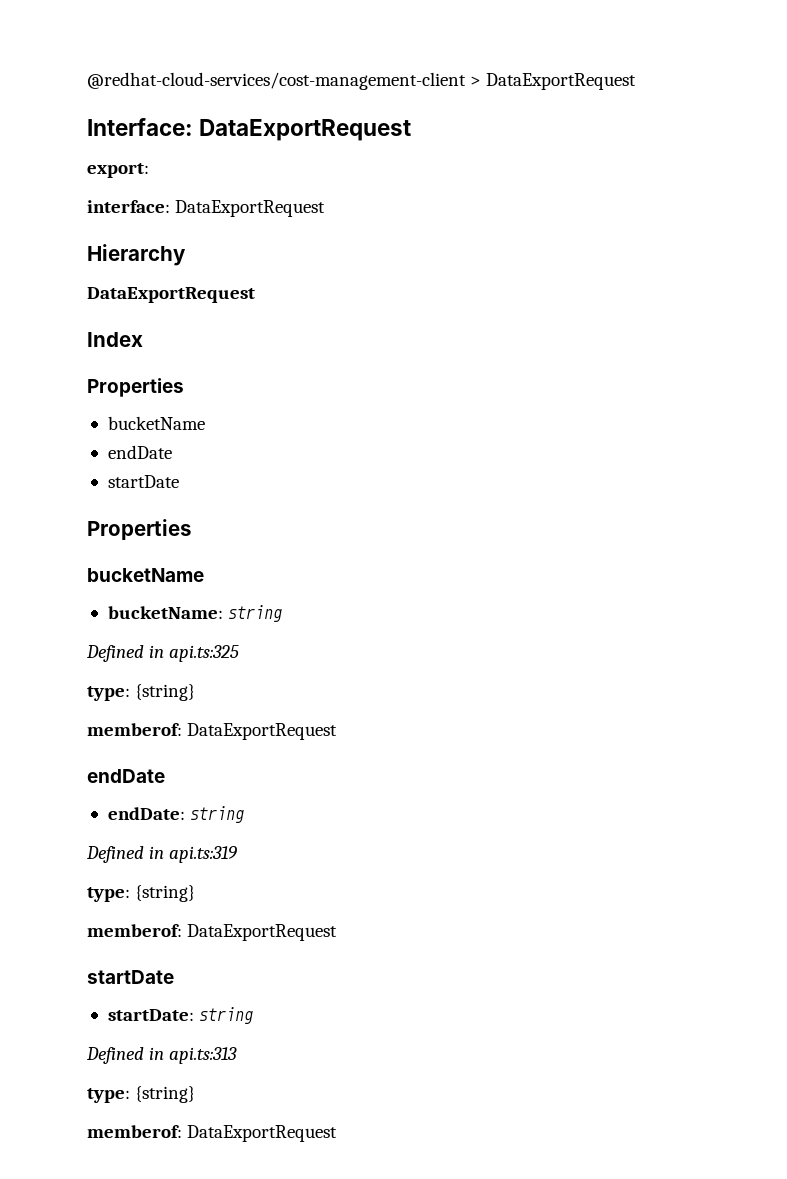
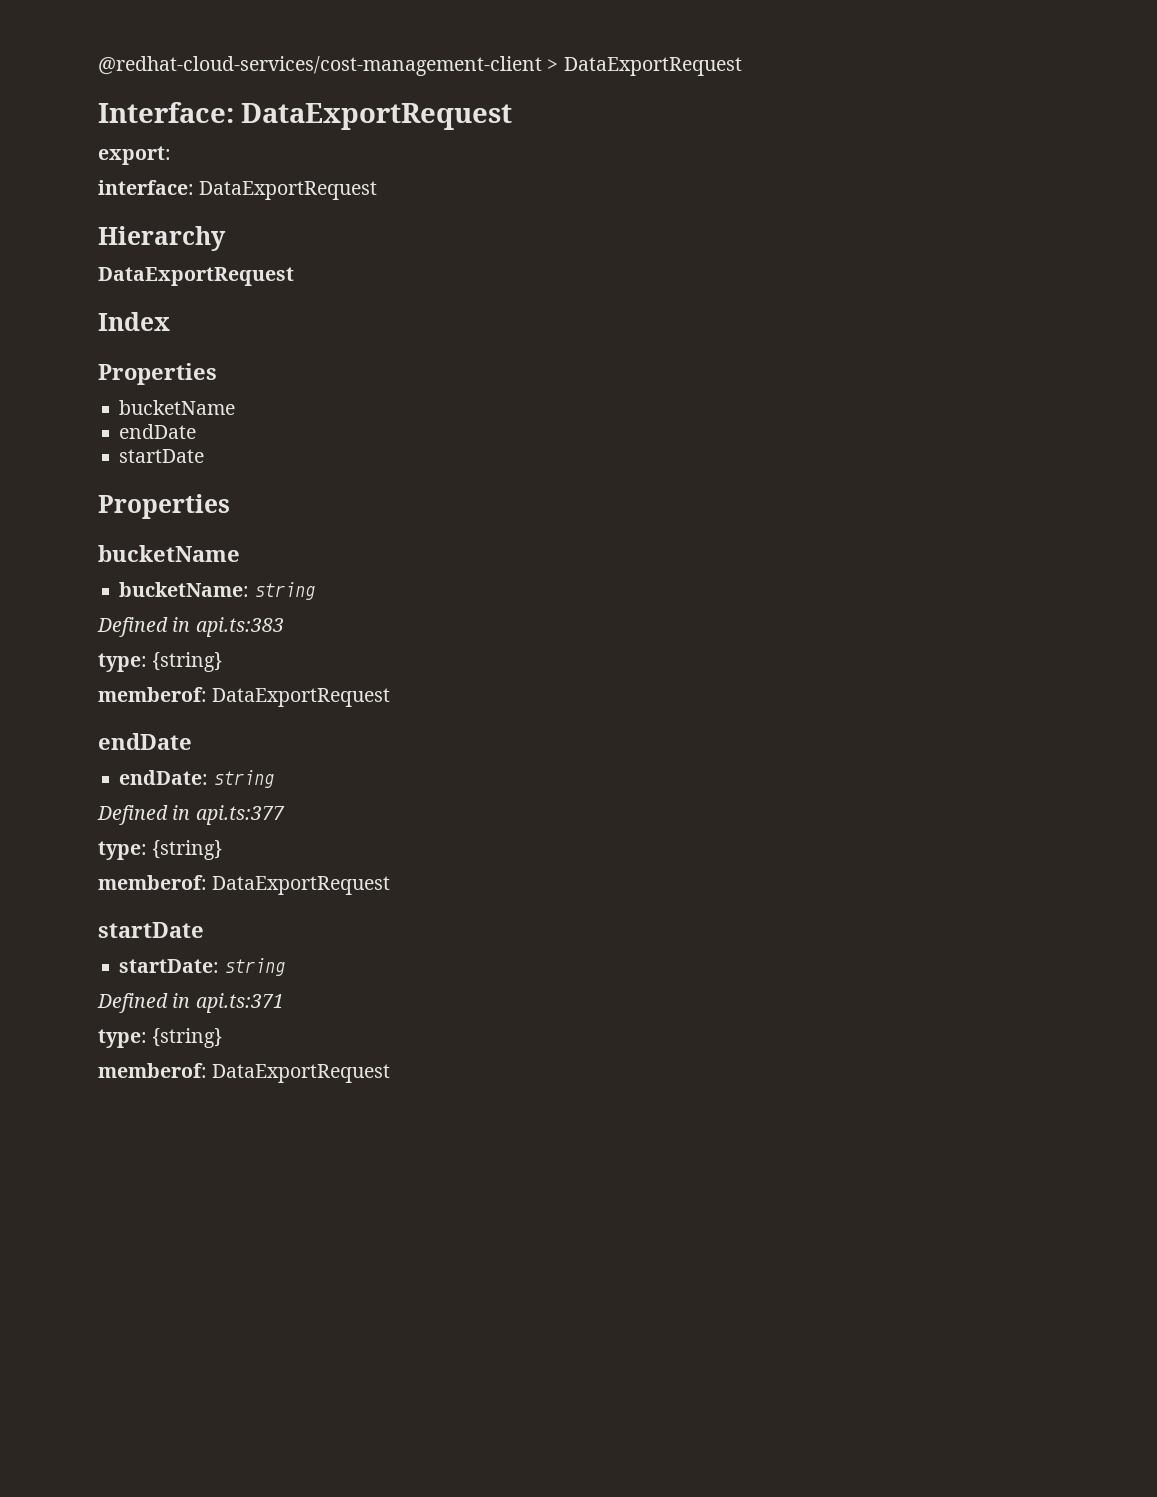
- Defined in api.ts:325
+ Defined in api.ts:383
- Defined in api.ts:319
+ Defined in api.ts:377
- Defined in api.ts:313
+ Defined in api.ts:371

